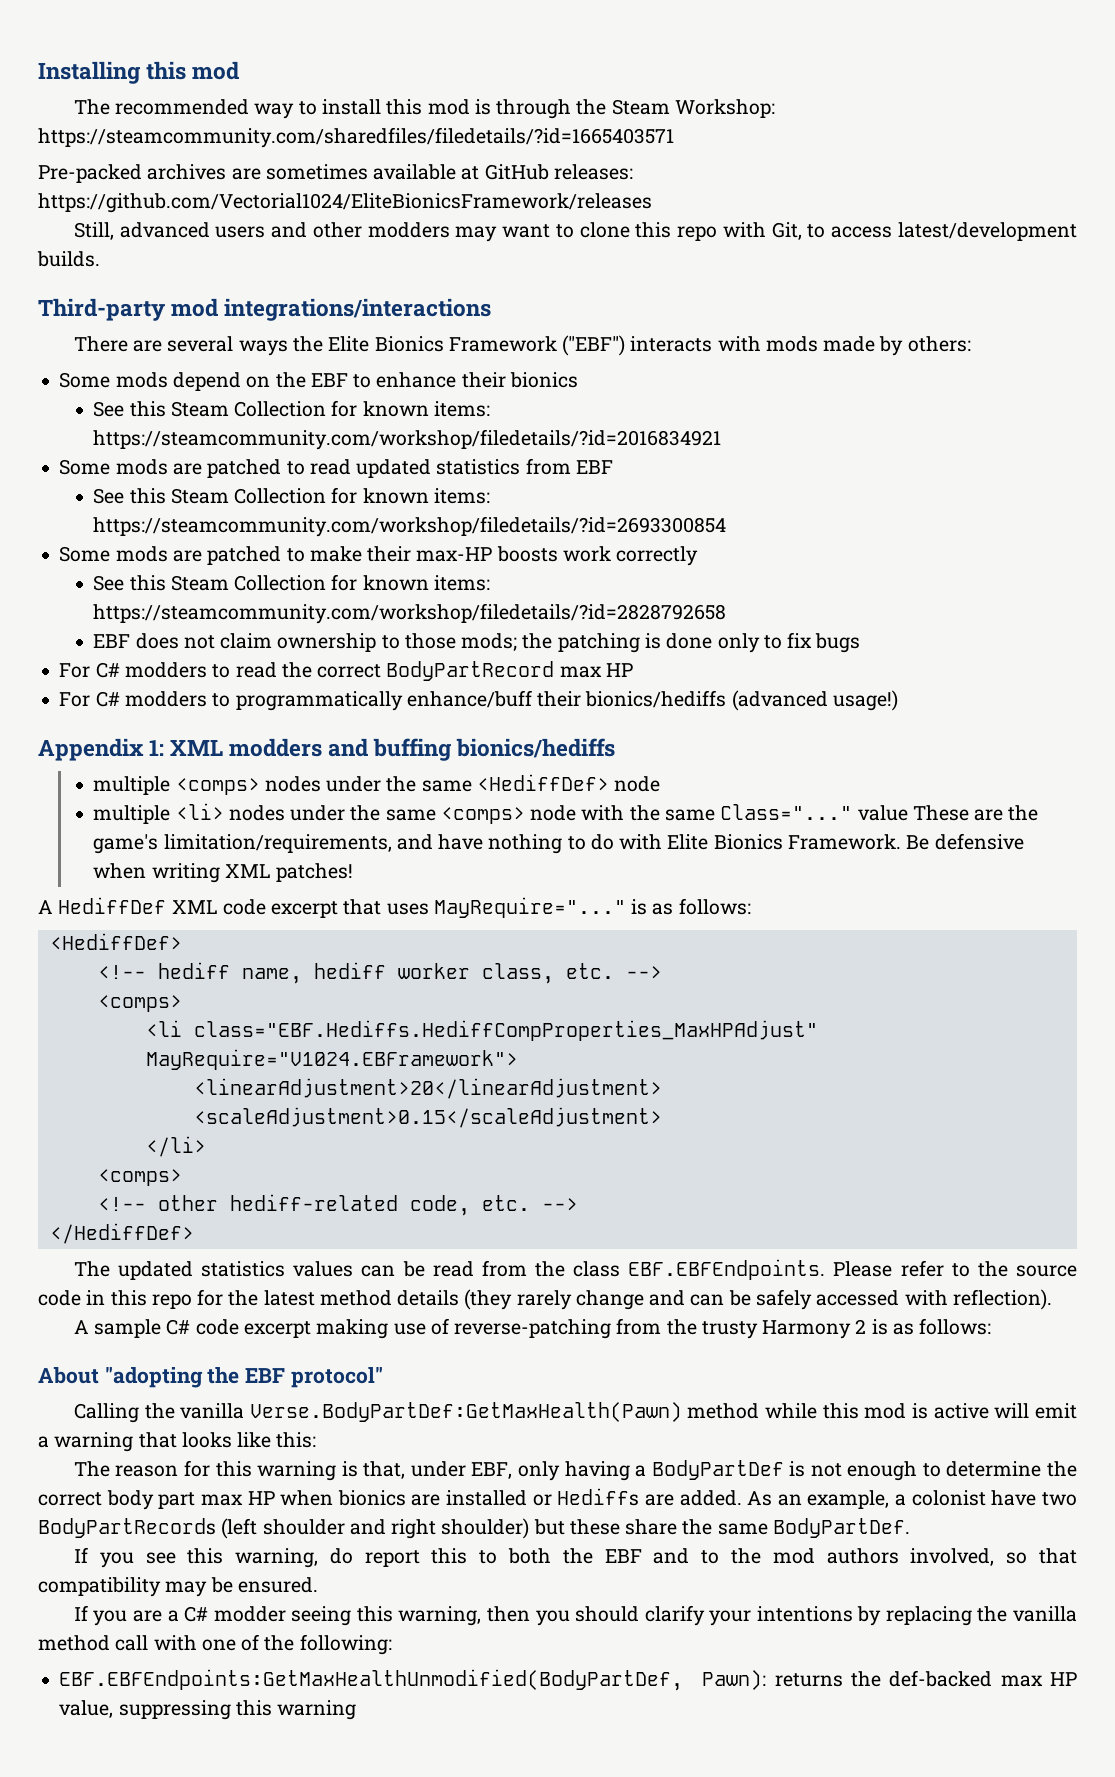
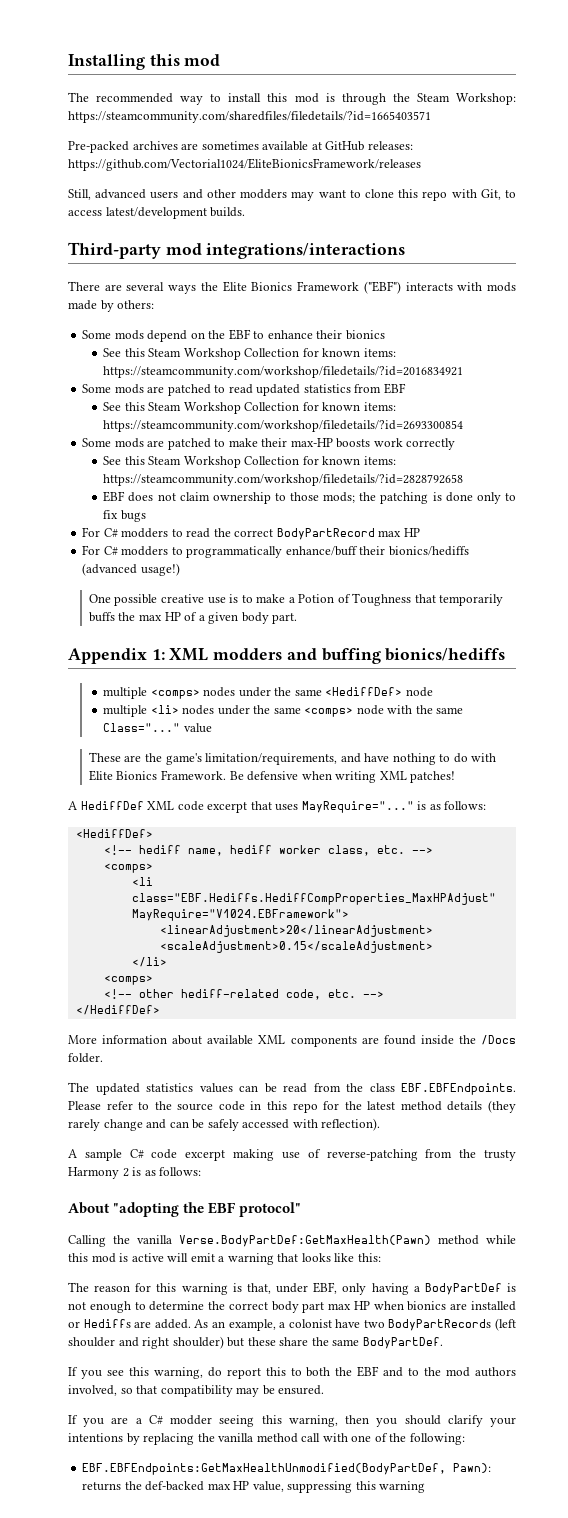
- See this Steam Collection for known items: https://steamcommunity.com/workshop/filedetails/?id=2016834921
+ See this Steam Workshop Collection for known items: https://steamcommunity.com/workshop/filedetails/?id=2016834921
- See this Steam Collection for known items: https://steamcommunity.com/workshop/filedetails/?id=2693300854
+ See this Steam Workshop Collection for known items: https://steamcommunity.com/workshop/filedetails/?id=2693300854
- See this Steam Collection for known items: https://steamcommunity.com/workshop/filedetails/?id=2828792658
+ See this Steam Workshop Collection for known items: https://steamcommunity.com/workshop/filedetails/?id=2828792658
+ One possible creative use is to make a Potion of Toughness that temporarily buffs the max HP of a given body part.
- multiple <li> nodes under the same <comps> node with the same Class="..." value These are the game's limitation/requirements, and have nothing to do with Elite Bionics Framework.
+ multiple <li> nodes under the same <comps> node with the same Class="..." value
+ These are the game's limitation/requirements, and have nothing to do with Elite Bionics Framework.
+ More information about available XML components are found inside the /Docs folder.

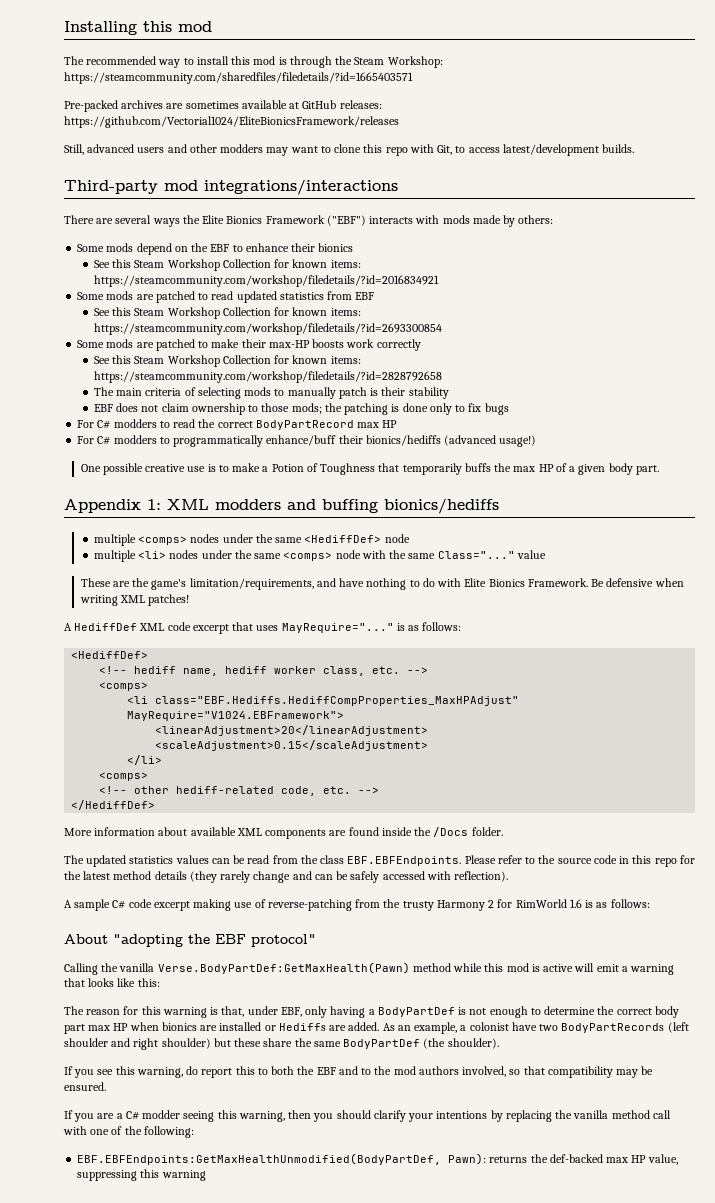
+ The main criteria of selecting mods to manually patch is their stability
- A sample C# code excerpt making use of reverse-patching from the trusty Harmony 2 is as follows:
+ A sample C# code excerpt making use of reverse-patching from the trusty Harmony 2 for RimWorld 1.6 is as follows:
- As an example, a colonist have two BodyPartRecords (left shoulder and right shoulder) but these share the same BodyPartDef.
+ As an example, a colonist have two BodyPartRecords (left shoulder and right shoulder) but these share the same BodyPartDef (the shoulder).

